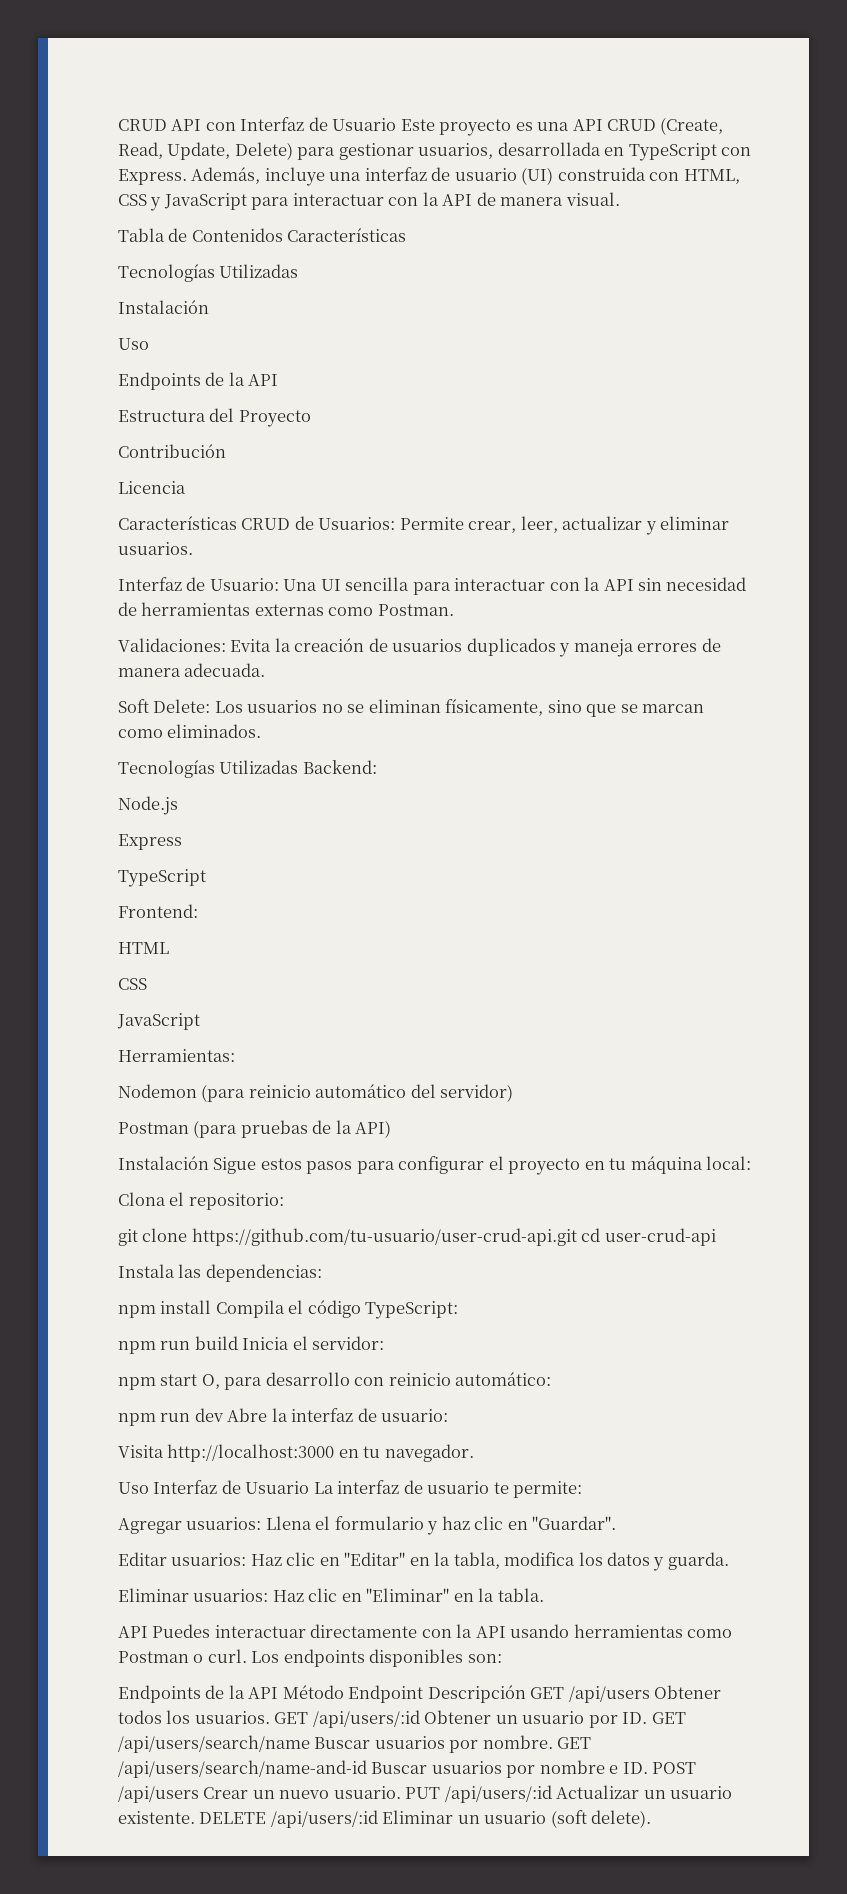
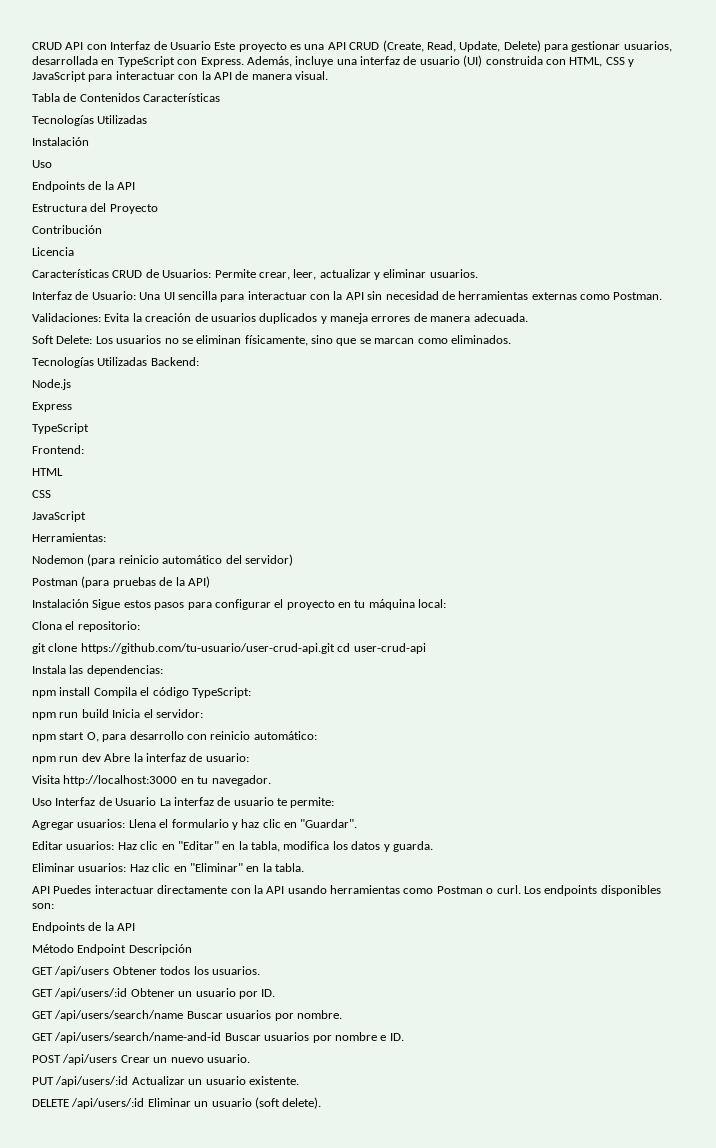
  Los endpoints disponibles son:
- Endpoints de la API Método Endpoint Descripción GET /api/users Obtener todos los usuarios. GET /api/users/:id Obtener un usuario por ID. GET /api/users/search/name Buscar usuarios por nombre. GET /api/users/search/name-and-id Buscar usuarios por nombre e ID. POST /api/users Crear un nuevo usuario. PUT /api/users/:id Actualizar un usuario existente. DELETE /api/users/:id Eliminar un usuario (soft delete).
+ Endpoints de la API
+ Método Endpoint Descripción
+ GET /api/users Obtener todos los usuarios.
+ GET /api/users/:id Obtener un usuario por ID.
+ GET /api/users/search/name Buscar usuarios por nombre.
+ GET /api/users/search/name-and-id Buscar usuarios por nombre e ID.
+ POST /api/users Crear un nuevo usuario.
+ PUT /api/users/:id Actualizar un usuario existente.
+ DELETE /api/users/:id Eliminar un usuario (soft delete).

